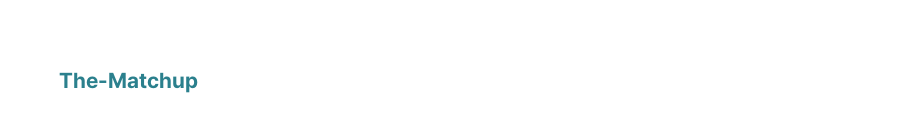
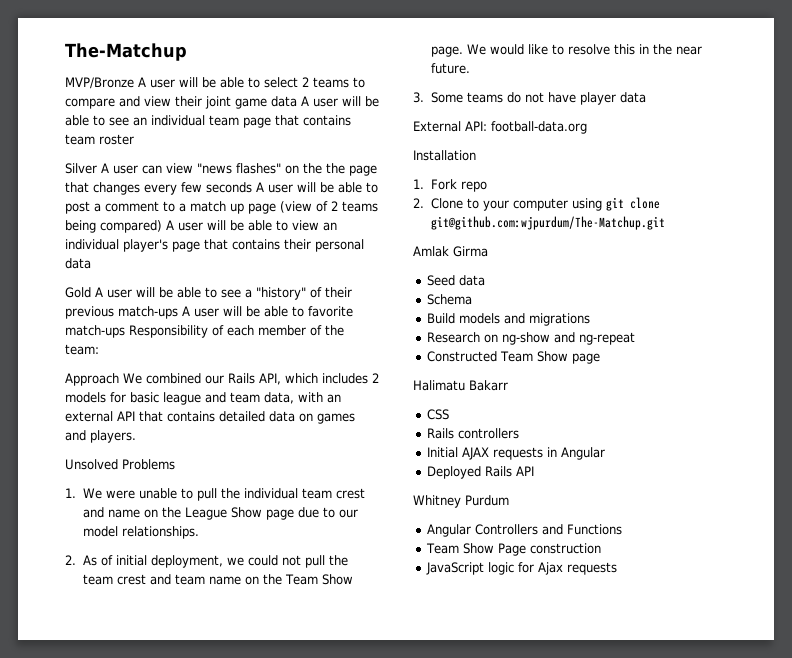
+ MVP/Bronze A user will be able to select 2 teams to compare and view their joint game data A user will be able to see an individual team page that contains team roster
+ Silver A user can view "news flashes" on the the page that changes every few seconds A user will be able to post a comment to a match up page (view of 2 teams being compared) A user will be able to view an individual player's page that contains their personal data
+ Gold A user will be able to see a "history" of their previous match-ups A user will be able to favorite match-ups Responsibility of each member of the team:
+ Approach We combined our Rails API, which includes 2 models for basic league and team data, with an external API that contains detailed data on games and players.
+ Unsolved Problems
+ 1. We were unable to pull the individual team crest and name on the League Show page due to our model relationships.
+ 2. As of initial deployment, we could not pull the team crest and team name on the Team Show page. We would like to resolve this in the near future.
+ 3. Some teams do not have player data
+ External API: football-data.org
+ Installation
+ 1. Fork repo
+ 2. Clone to your computer using git clone git@github.com:wjpurdum/The-Matchup.git
+ Amlak Girma
+ Seed data
+ Schema
+ Build models and migrations
+ Research on ng-show and ng-repeat
+ Constructed Team Show page
+ Halimatu Bakarr
+ CSS
+ Rails controllers
+ Initial AJAX requests in Angular
+ Deployed Rails API
+ Whitney Purdum
+ Angular Controllers and Functions
+ Team Show Page construction
+ JavaScript logic for Ajax requests

